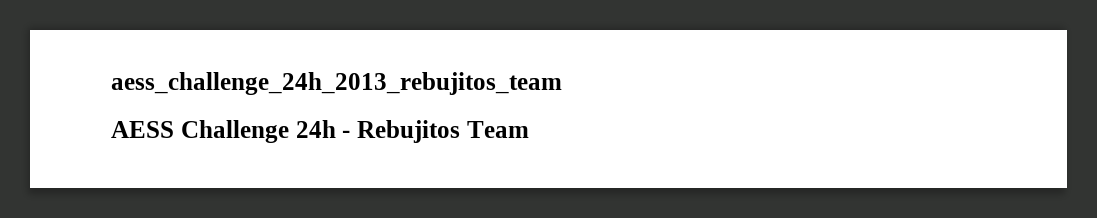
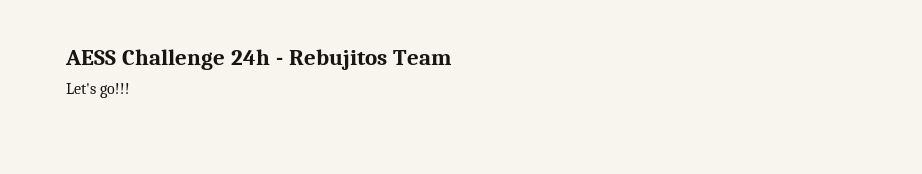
- aess_challenge_24h_2013_rebujitos_team
+ Let's go!!!

